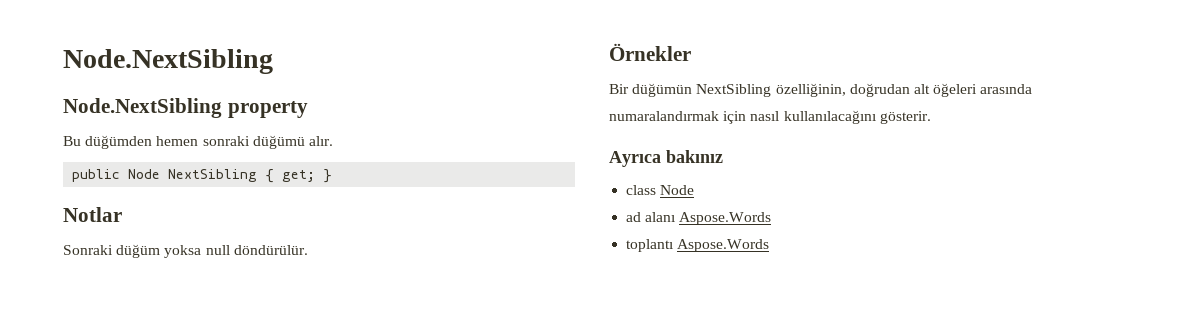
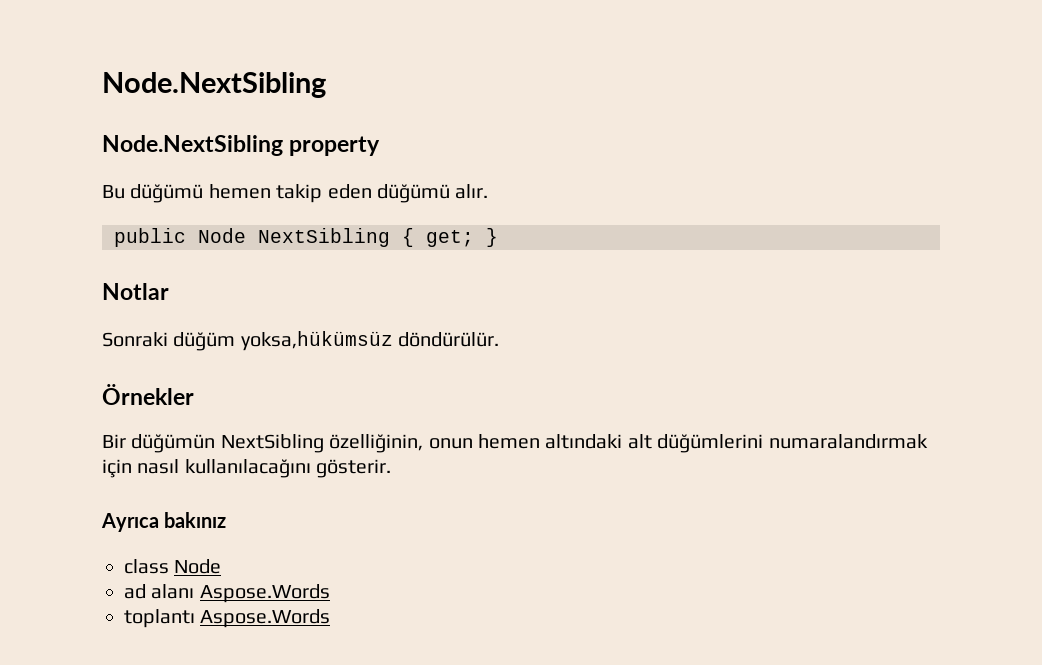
- Bu düğümden hemen sonraki düğümü alır.
+ Bu düğümü hemen takip eden düğümü alır.
- Sonraki düğüm yoksa null döndürülür.
+ Sonraki düğüm yoksa,hükümsüz döndürülür.
- Bir düğümün NextSibling özelliğinin, doğrudan alt öğeleri arasında numaralandırmak için nasıl kullanılacağını gösterir.
+ Bir düğümün NextSibling özelliğinin, onun hemen altındaki alt düğümlerini numaralandırmak için nasıl kullanılacağını gösterir.

